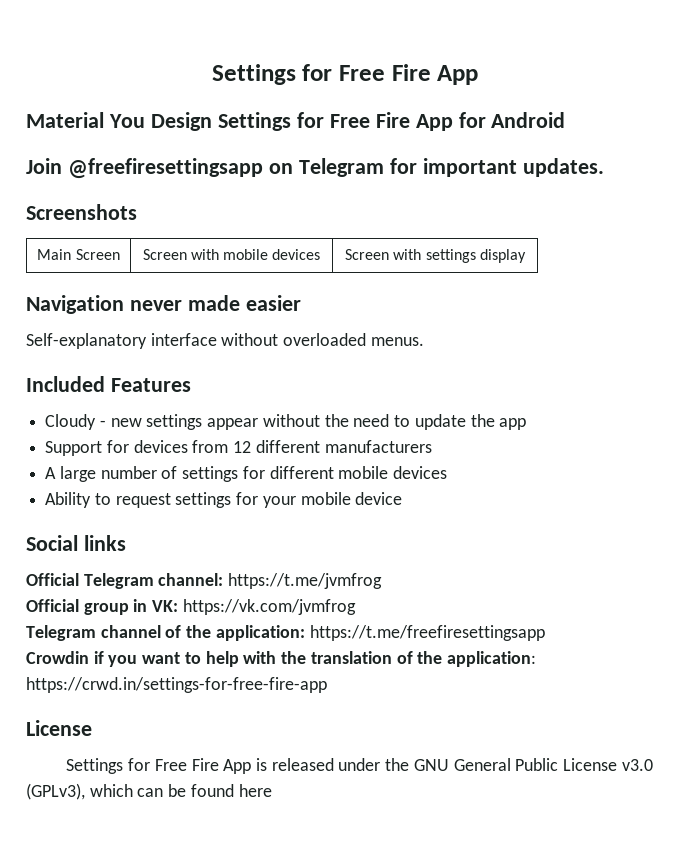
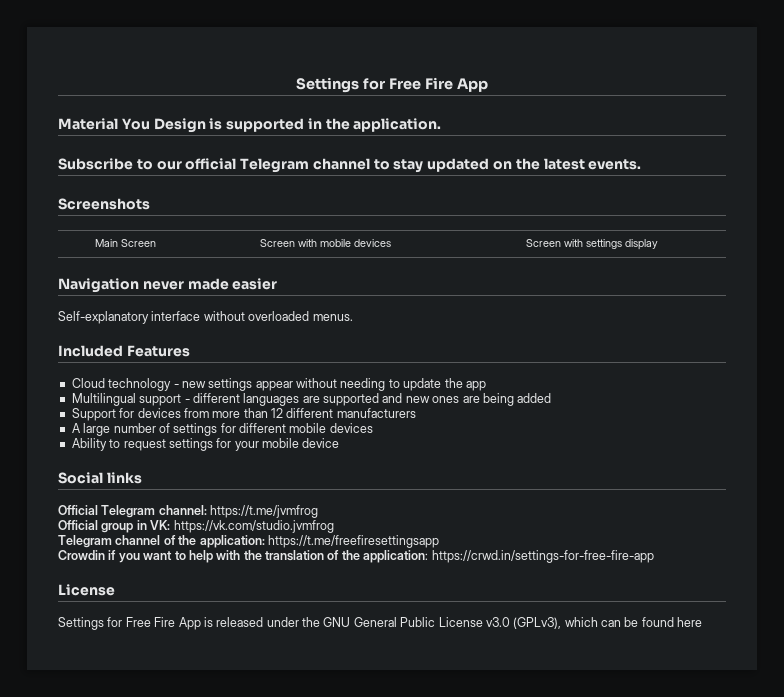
- Material You Design Settings for Free Fire App for Android
- Join @freefiresettingsapp on Telegram for important updates.
+ Material You Design is supported in the application.
+ Subscribe to our official Telegram channel to stay updated on the latest events.
- Cloudy - new settings appear without the need to update the app
+ Cloud technology - new settings appear without needing to update the app
+ Multilingual support - different languages are supported and new ones are being added
- Support for devices from 12 different manufacturers
+ Support for devices from more than 12 different manufacturers
- Official group in VK: https://vk.com/jvmfrog
+ Official group in VK: https://vk.com/studio.jvmfrog

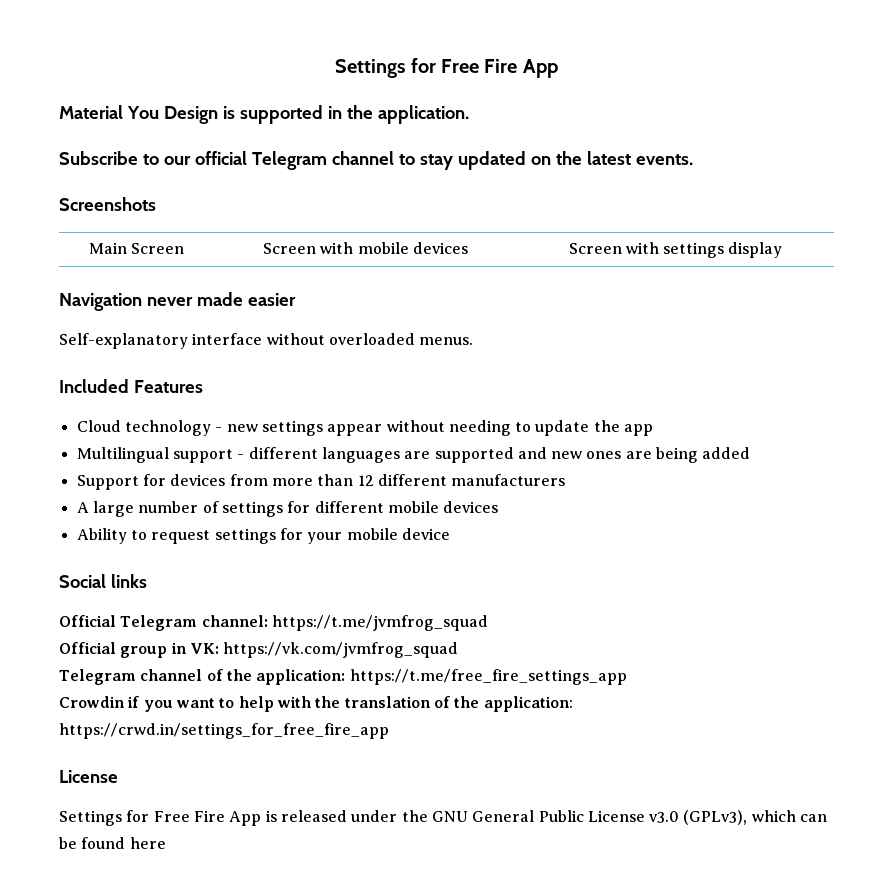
- Official Telegram channel: https://t.me/jvmfrog
+ Official Telegram channel: https://t.me/jvmfrog_squad
- Official group in VK: https://vk.com/studio.jvmfrog
+ Official group in VK: https://vk.com/jvmfrog_squad
- Telegram channel of the application: https://t.me/freefiresettingsapp
+ Telegram channel of the application: https://t.me/free_fire_settings_app
- Crowdin if you want to help with the translation of the application: https://crwd.in/settings-for-free-fire-app
+ Crowdin if you want to help with the translation of the application: https://crwd.in/settings_for_free_fire_app

